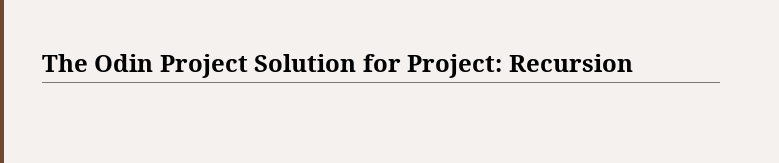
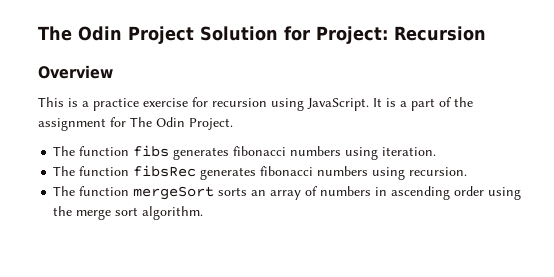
+ Overview
+ This is a practice exercise for recursion using JavaScript. It is a part of the assignment for The Odin Project.
+ The function fibs generates fibonacci numbers using iteration.
+ The function fibsRec generates fibonacci numbers using recursion.
+ The function mergeSort sorts an array of numbers in ascending order using the merge sort algorithm.

